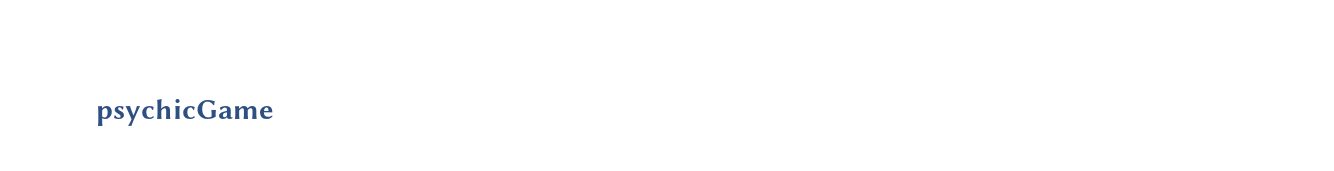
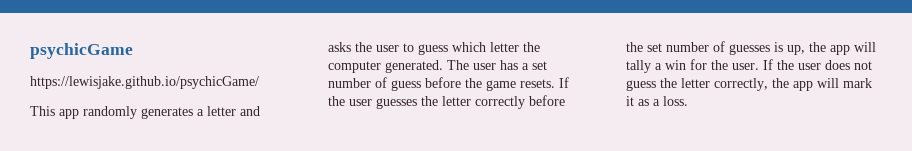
+ https://lewisjake.github.io/psychicGame/
+ This app randomly generates a letter and asks the user to guess which letter the computer generated. The user has a set number of guess before the game resets. If the user guesses the letter correctly before the set number of guesses is up, the app will tally a win for the user. If the user does not guess the letter correctly, the app will mark it as a loss.

